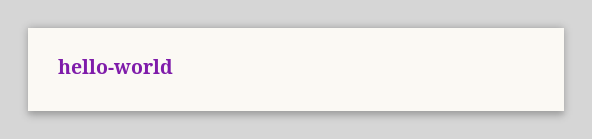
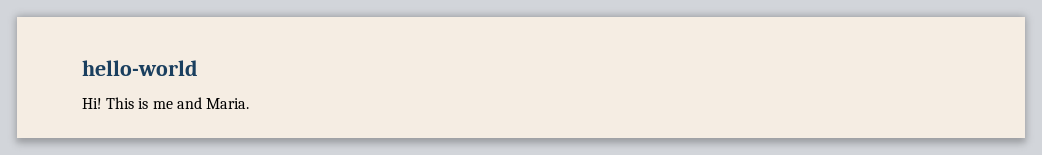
+ Hi! This is me and Maria.

